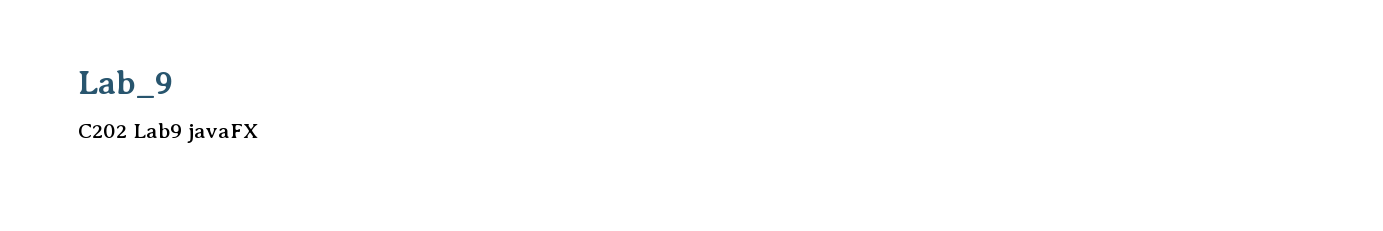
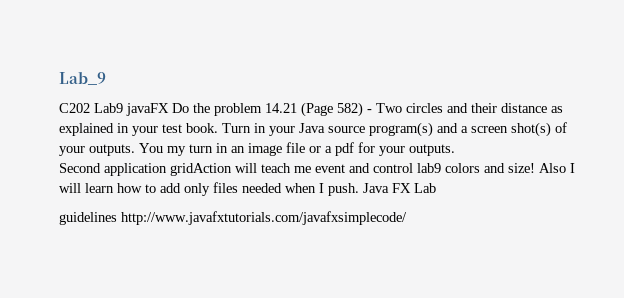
- C202 Lab9 javaFX
+ C202 Lab9 javaFX Do the problem 14.21 (Page 582) - Two circles and their distance as explained in your test book. Turn in your Java source program(s) and a screen shot(s) of your outputs. You my turn in an image file or a pdf for your outputs.
+ Second application gridAction will teach me event and control lab9 colors and size! Also I will learn how to add only files needed when I push. Java FX Lab
+ guidelines http://www.javafxtutorials.com/javafxsimplecode/

